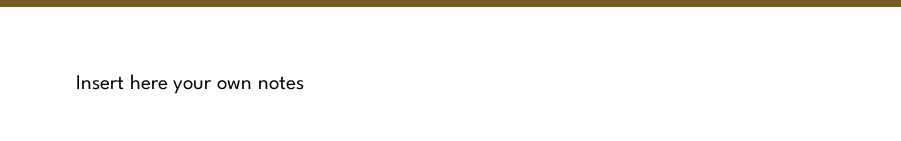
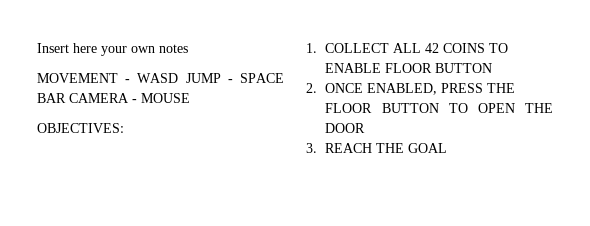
+ MOVEMENT - WASD JUMP - SPACE BAR CAMERA - MOUSE
+ OBJECTIVES:
+ 1. COLLECT ALL 42 COINS TO ENABLE FLOOR BUTTON
+ 2. ONCE ENABLED, PRESS THE FLOOR BUTTON TO OPEN THE DOOR
+ 3. REACH THE GOAL

